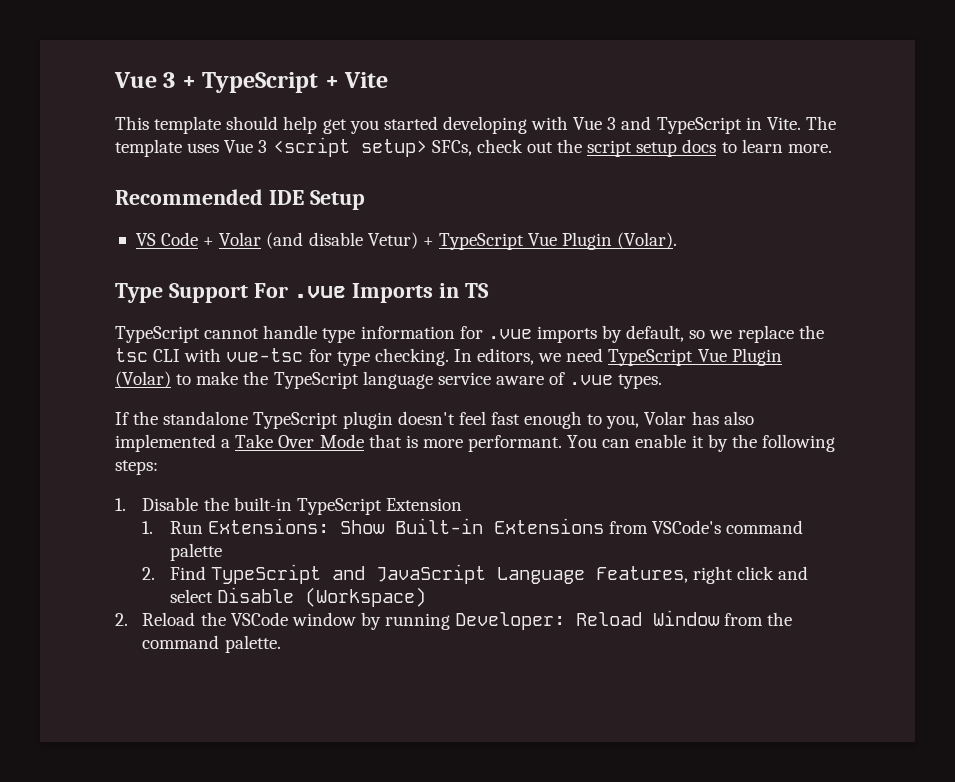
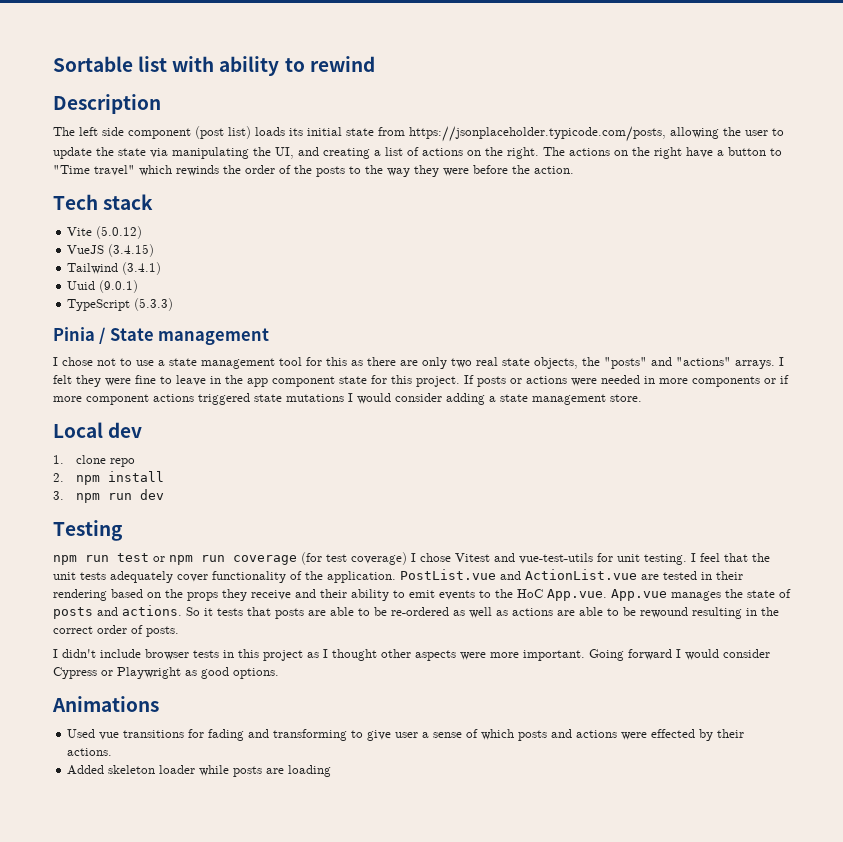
- Vue 3 + TypeScript + Vite
- This template should help get you started developing with Vue 3 and TypeScript in Vite. The template uses Vue 3 <script setup> SFCs, check out the script setup docs to learn more.
- Recommended IDE Setup
- VS Code + Volar (and disable Vetur) + TypeScript Vue Plugin (Volar).
- Type Support For .vue Imports in TS
- TypeScript cannot handle type information for .vue imports by default, so we replace the tsc CLI with vue-tsc for type checking. In editors, we need TypeScript Vue Plugin (Volar) to make the TypeScript language service aware of .vue types.
- If the standalone TypeScript plugin doesn't feel fast enough to you, Volar has also implemented a Take Over Mode that is more performant. You can enable it by the following steps:
- 1. Disable the built-in TypeScript Extension
- 1. Run Extensions: Show Built-in Extensions from VSCode's command palette
- 2. Find TypeScript and JavaScript Language Features, right click and select Disable (Workspace)
- 2. Reload the VSCode window by running Developer: Reload Window from the command palette.
+ Sortable list with ability to rewind
+ Description
+ The left side component (post list) loads its initial state from https://jsonplaceholder.typicode.com/posts, allowing the user to update the state via manipulating the UI, and creating a list of actions on the right. The actions on the right have a button to "Time travel" which rewinds the order of the posts to the way they were before the action.
+ Tech stack
+ Vite (5.0.12)
+ VueJS (3.4.15)
+ Tailwind (3.4.1)
+ Uuid (9.0.1)
+ TypeScript (5.3.3)
+ Pinia / State management
+ I chose not to use a state management tool for this as there are only two real state objects, the "posts" and "actions" arrays. I felt they were fine to leave in the app component state for this project. If posts or actions were needed in more components or if more component actions triggered state mutations I would consider adding a state management store.
+ Local dev
+ 1. clone repo
+ 2. npm install
+ 3. npm run dev
+ Testing
+ npm run test or npm run coverage (for test coverage) I chose Vitest and vue-test-utils for unit testing. I feel that the unit tests adequately cover functionality of the application. PostList.vue and ActionList.vue are tested in their rendering based on the props they receive and their ability to emit events to the HoC App.vue. App.vue manages the state of posts and actions. So it tests that posts are able to be re-ordered as well as actions are able to be rewound resulting in the correct order of posts.
+ I didn't include browser tests in this project as I thought other aspects were more important. Going forward I would consider Cypress or Playwright as good options.
+ Animations
+ Used vue transitions for fading and transforming to give user a sense of which posts and actions were effected by their actions.
+ Added skeleton loader while posts are loading

